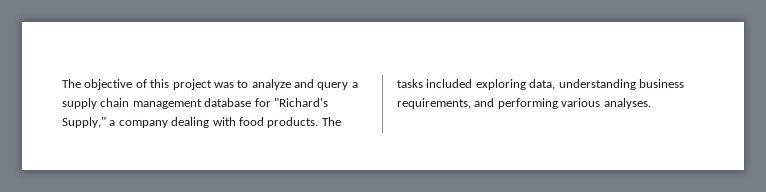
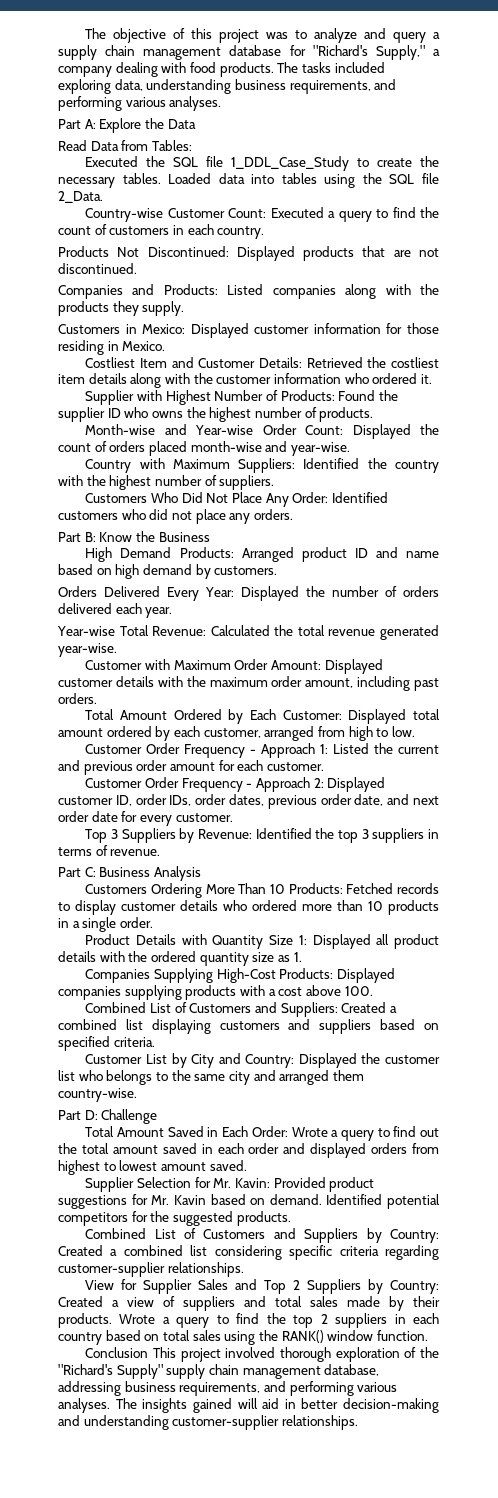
+ Part A: Explore the Data
+ Read Data from Tables:
+ Executed the SQL file 1_DDL_Case_Study to create the necessary tables. Loaded data into tables using the SQL file 2_Data.
+ Country-wise Customer Count: Executed a query to find the count of customers in each country.
+ Products Not Discontinued: Displayed products that are not discontinued.
+ Companies and Products: Listed companies along with the products they supply.
+ Customers in Mexico: Displayed customer information for those residing in Mexico.
+ Costliest Item and Customer Details: Retrieved the costliest item details along with the customer information who ordered it.
+ Supplier with Highest Number of Products: Found the supplier ID who owns the highest number of products.
+ Month-wise and Year-wise Order Count: Displayed the count of orders placed month-wise and year-wise.
+ Country with Maximum Suppliers: Identified the country with the highest number of suppliers.
+ Customers Who Did Not Place Any Order: Identified customers who did not place any orders.
+ Part B: Know the Business
+ High Demand Products: Arranged product ID and name based on high demand by customers.
+ Orders Delivered Every Year: Displayed the number of orders delivered each year.
+ Year-wise Total Revenue: Calculated the total revenue generated year-wise.
+ Customer with Maximum Order Amount: Displayed customer details with the maximum order amount, including past orders.
+ Total Amount Ordered by Each Customer: Displayed total amount ordered by each customer, arranged from high to low.
+ Customer Order Frequency - Approach 1: Listed the current and previous order amount for each customer.
+ Customer Order Frequency - Approach 2: Displayed customer ID, order IDs, order dates, previous order date, and next order date for every customer.
+ Top 3 Suppliers by Revenue: Identified the top 3 suppliers in terms of revenue.
+ Part C: Business Analysis
+ Customers Ordering More Than 10 Products: Fetched records to display customer details who ordered more than 10 products in a single order.
+ Product Details with Quantity Size 1: Displayed all product details with the ordered quantity size as 1.
+ Companies Supplying High-Cost Products: Displayed companies supplying products with a cost above 100.
+ Combined List of Customers and Suppliers: Created a combined list displaying customers and suppliers based on specified criteria.
+ Customer List by City and Country: Displayed the customer list who belongs to the same city and arranged them country-wise.
+ Part D: Challenge
+ Total Amount Saved in Each Order: Wrote a query to find out the total amount saved in each order and displayed orders from highest to lowest amount saved.
+ Supplier Selection for Mr. Kavin: Provided product suggestions for Mr. Kavin based on demand. Identified potential competitors for the suggested products.
+ Combined List of Customers and Suppliers by Country: Created a combined list considering specific criteria regarding customer-supplier relationships.
+ View for Supplier Sales and Top 2 Suppliers by Country: Created a view of suppliers and total sales made by their products. Wrote a query to find the top 2 suppliers in each country based on total sales using the RANK() window function.
+ Conclusion This project involved thorough exploration of the "Richard's Supply" supply chain management database, addressing business requirements, and performing various analyses. The insights gained will aid in better decision-making and understanding customer-supplier relationships.

